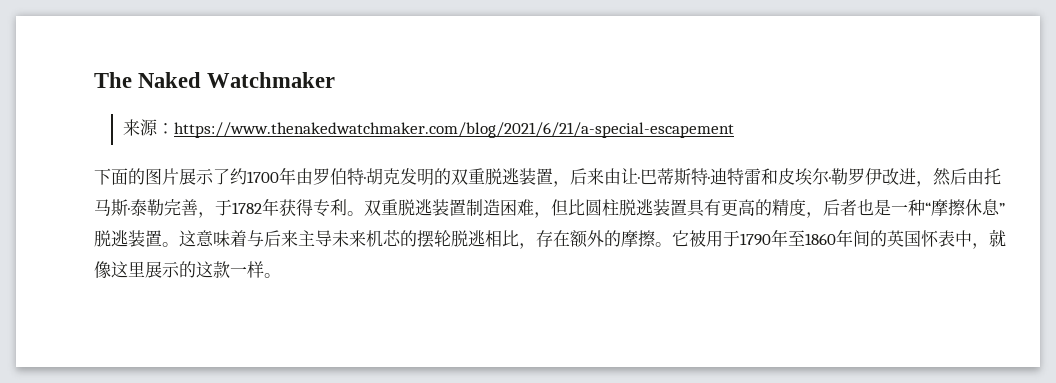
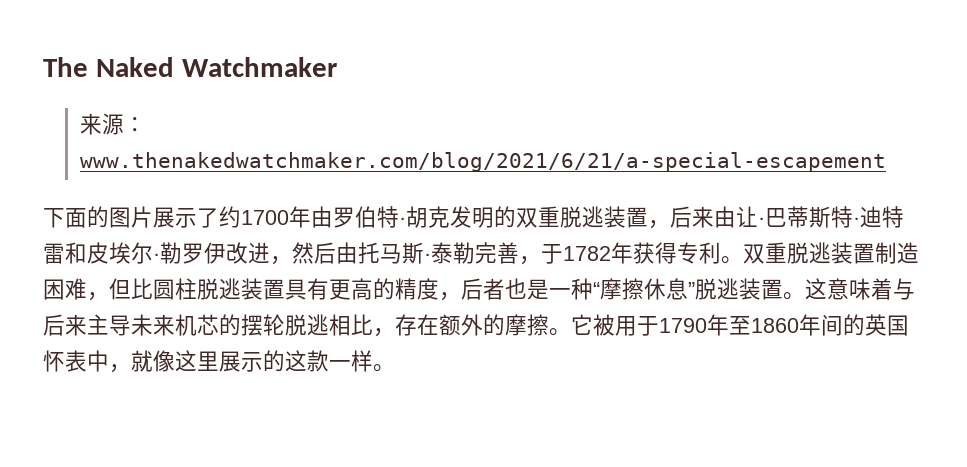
- 来源：https://www.thenakedwatchmaker.com/blog/2021/6/21/a-special-escapement
+ 来源：www.thenakedwatchmaker.com/blog/2021/6/21/a-special-escapement

